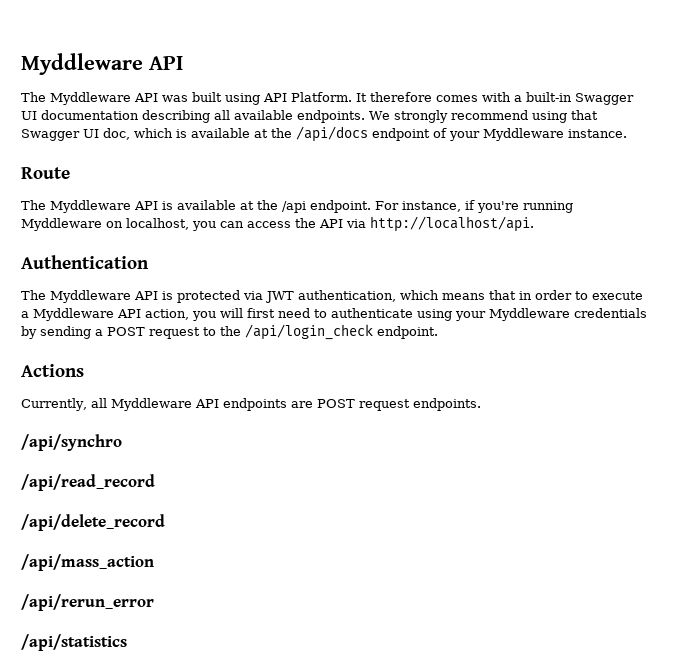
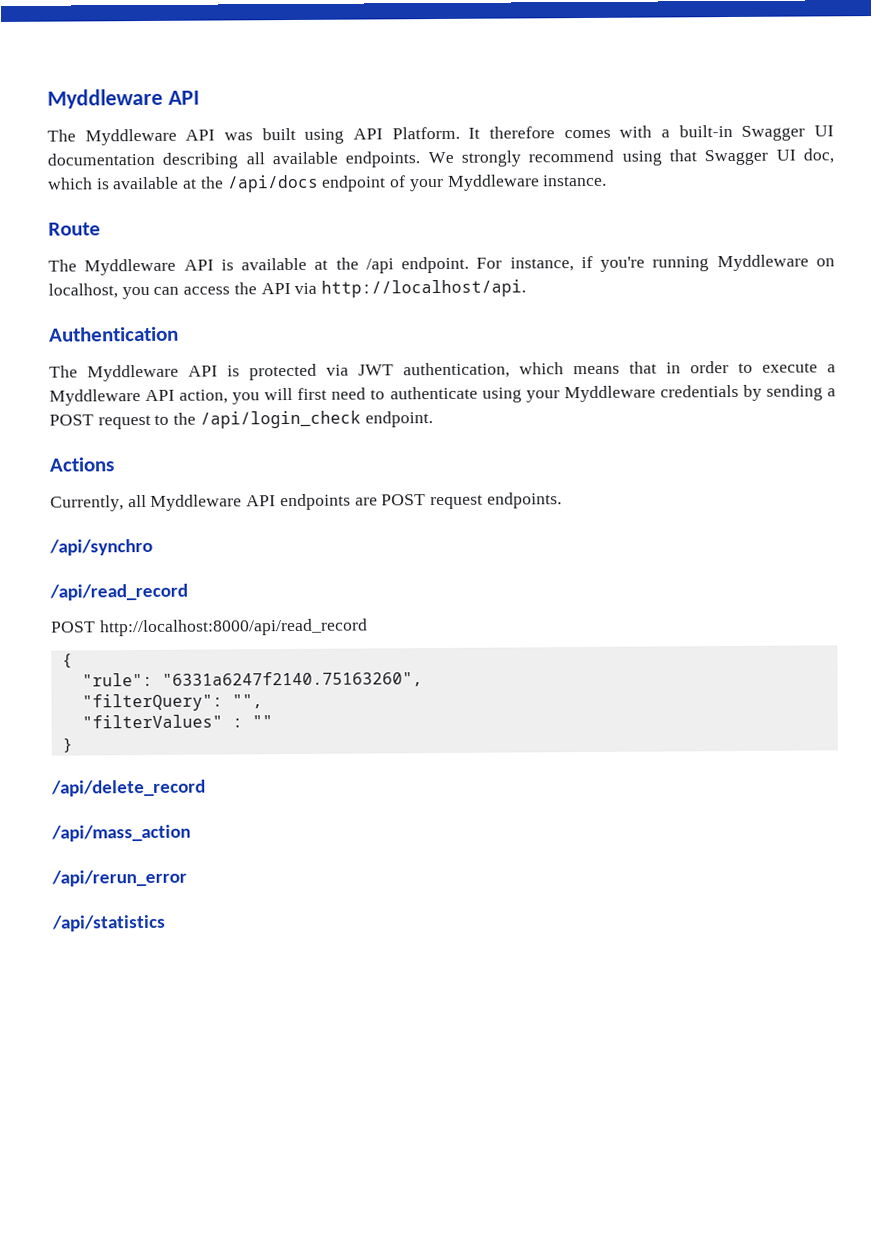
+ POST http://localhost:8000/api/read_record
+ {
+ "rule": "6331a6247f2140.75163260",
+ "filterQuery": "",
+ "filterValues" : ""
+ }

